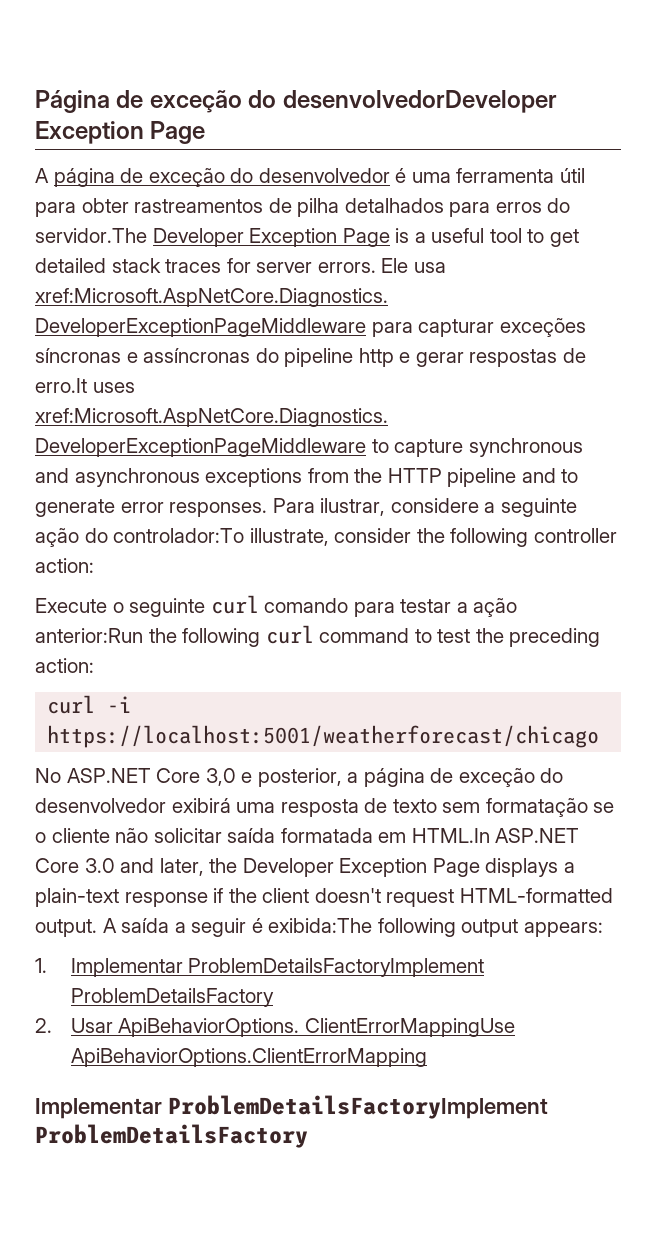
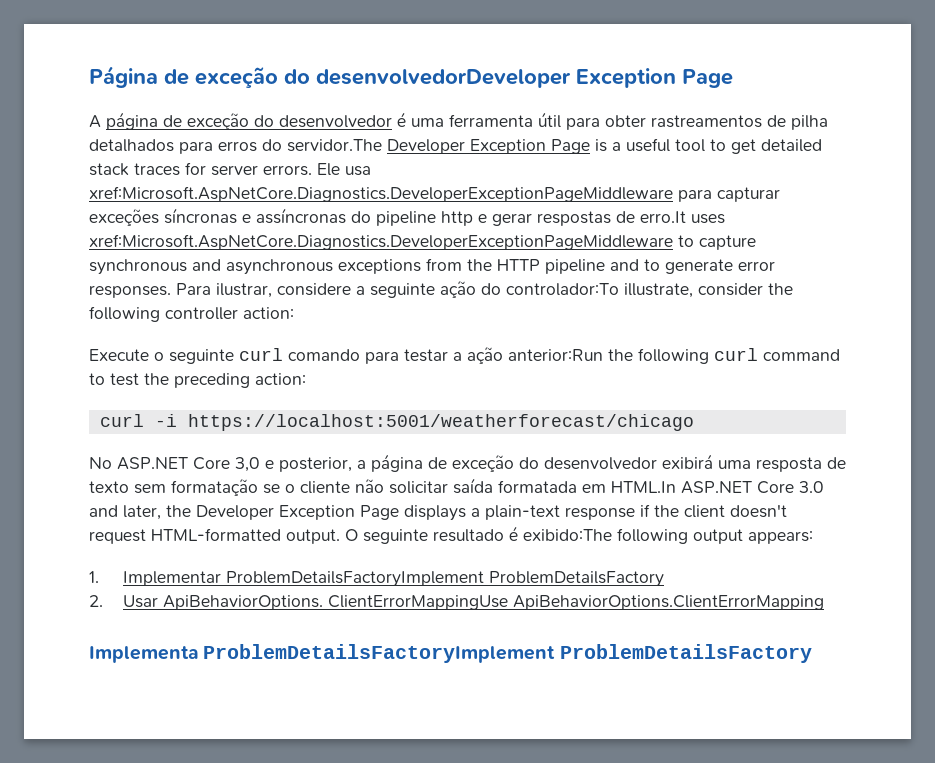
- A saída a seguir é exibida:The following output appears:
+ O seguinte resultado é exibido:The following output appears:
  ClientErrorMappingUse ApiBehaviorOptions.ClientErrorMapping
- Implementar ProblemDetailsFactoryImplement ProblemDetailsFactory
+ Implementa ProblemDetailsFactoryImplement ProblemDetailsFactory

